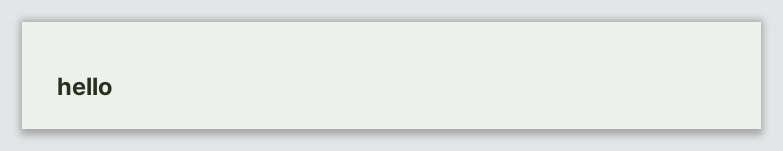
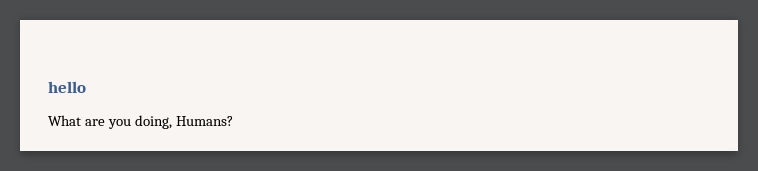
+ What are you doing, Humans?

